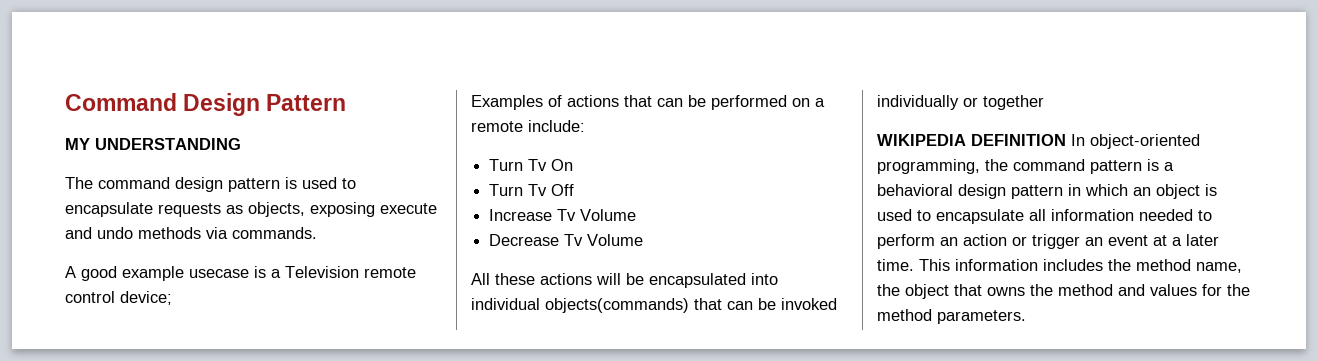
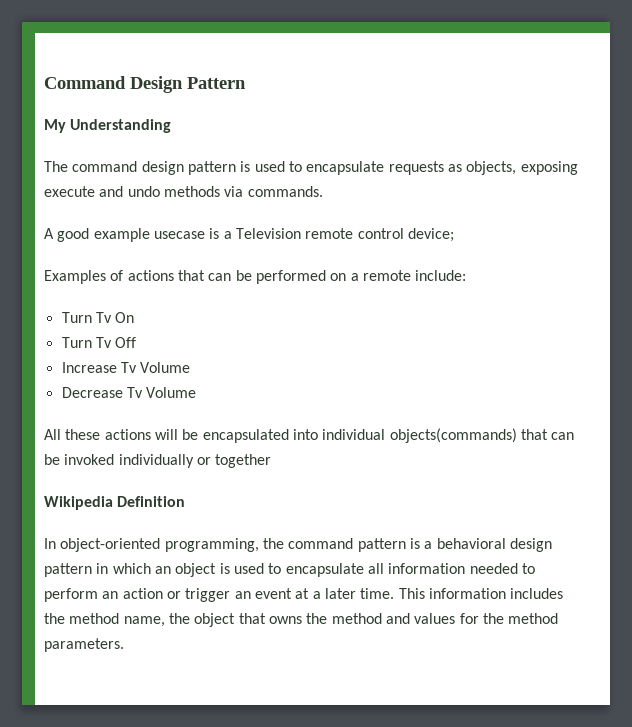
- MY UNDERSTANDING
+ My Understanding
- WIKIPEDIA DEFINITION In object-oriented programming, the command pattern is a behavioral design pattern in which an object is used to encapsulate all information needed to perform an action or trigger an event at a later time.
+ Wikipedia Definition
+ In object-oriented programming, the command pattern is a behavioral design pattern in which an object is used to encapsulate all information needed to perform an action or trigger an event at a later time.

